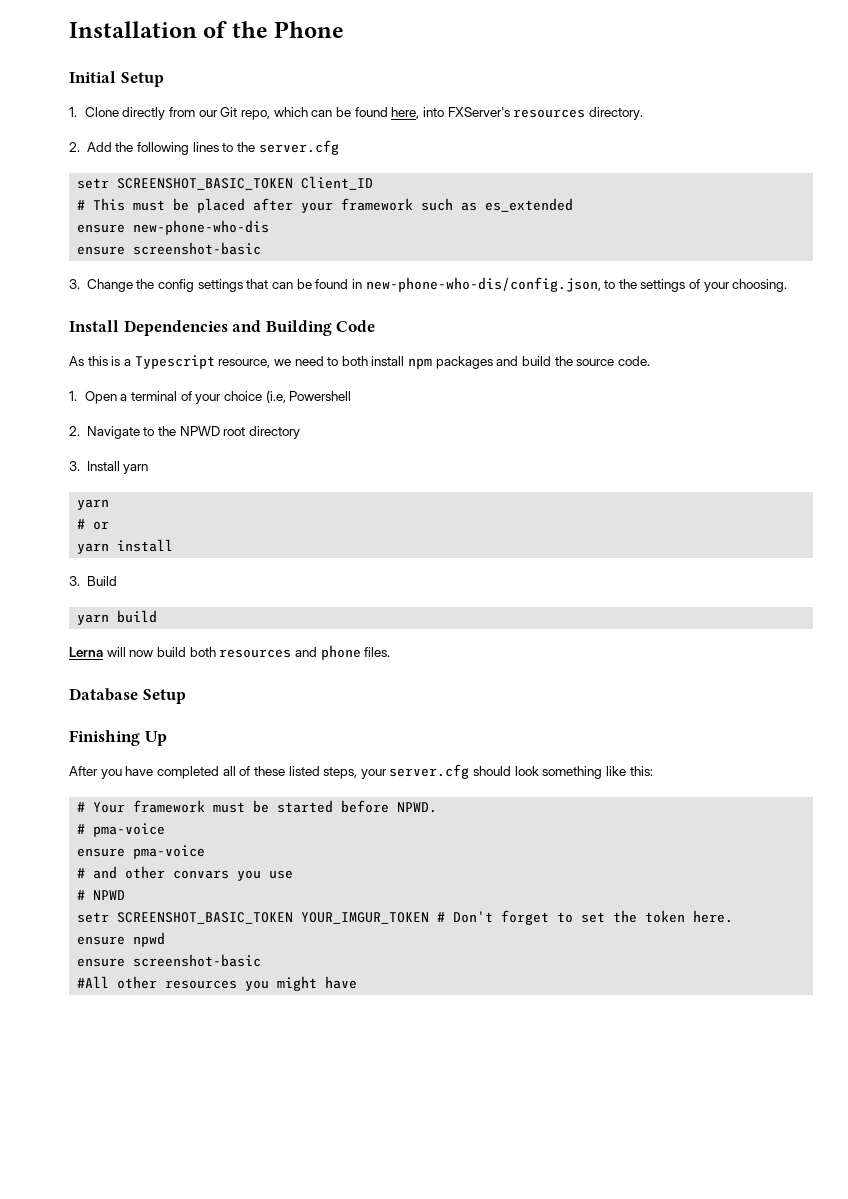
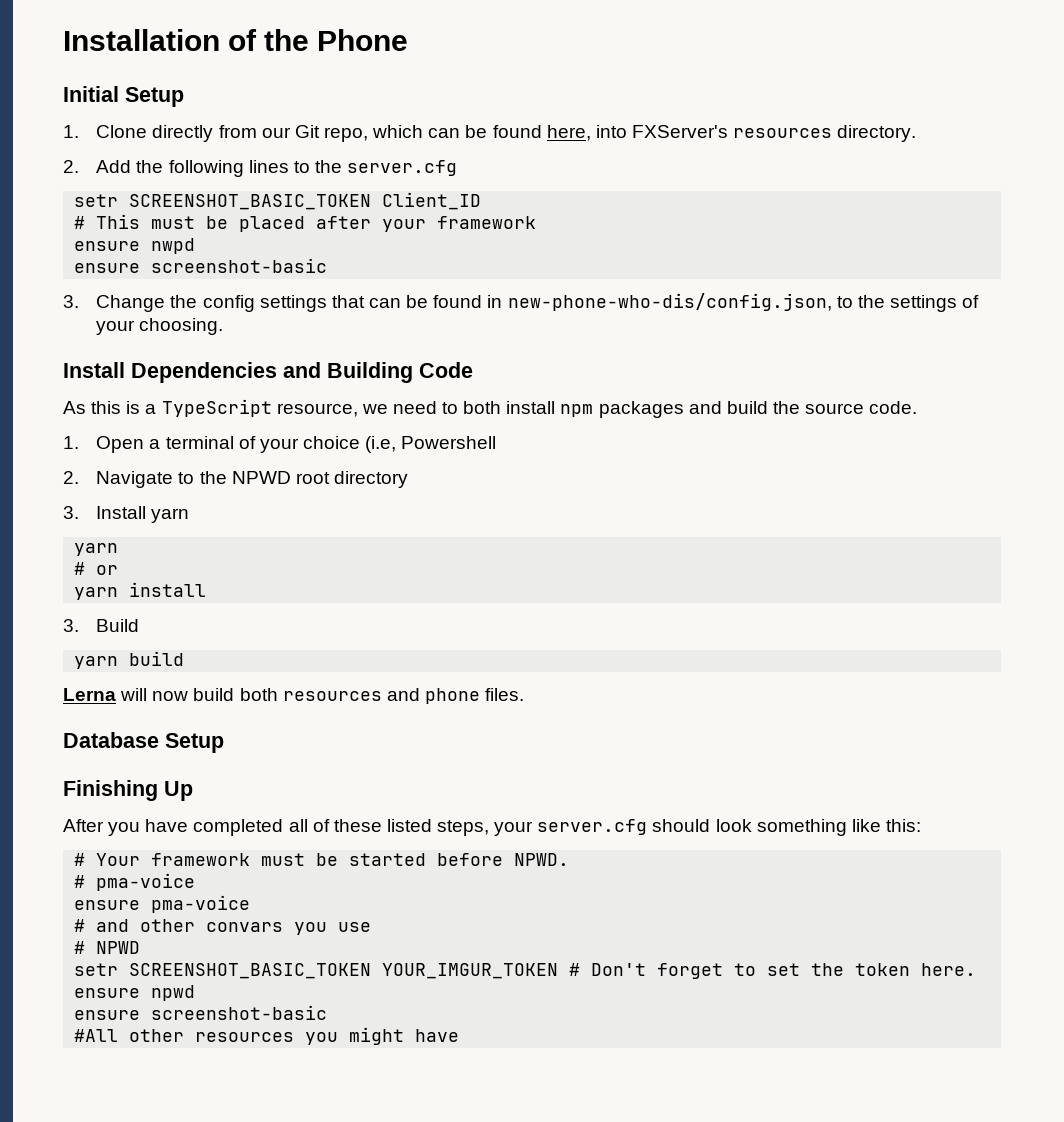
- # This must be placed after your framework such as es_extended
- ensure new-phone-who-dis
+ # This must be placed after your framework
+ ensure nwpd
- As this is a Typescript resource, we need to both install npm packages and build the source code.
+ As this is a TypeScript resource, we need to both install npm packages and build the source code.

